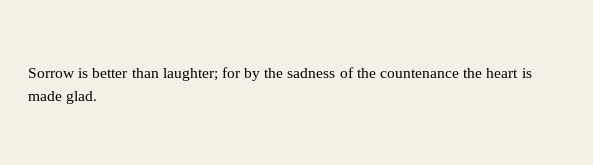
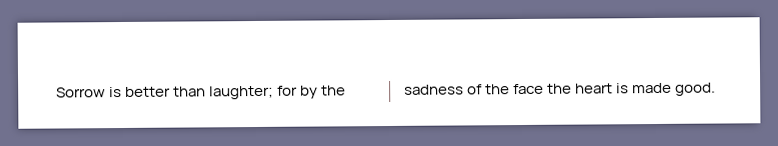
- Sorrow is better than laughter; for by the sadness of the countenance the heart is made glad.
+ Sorrow is better than laughter; for by the sadness of the face the heart is made good.

